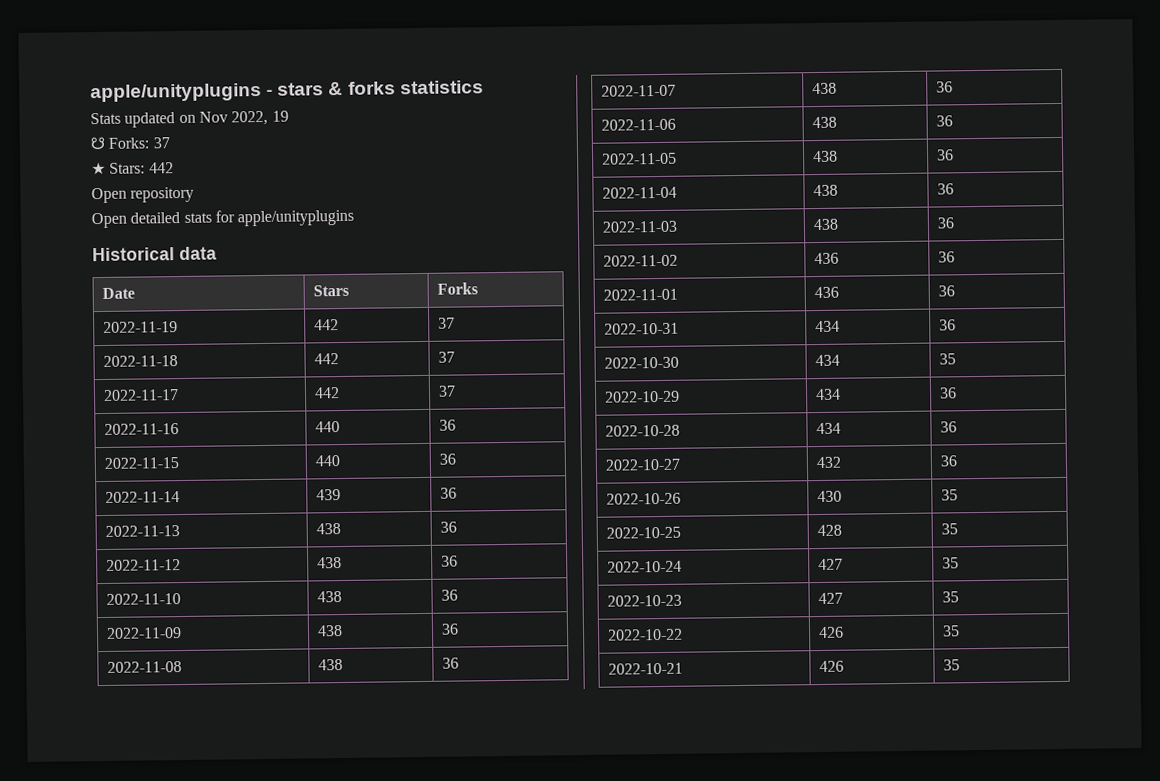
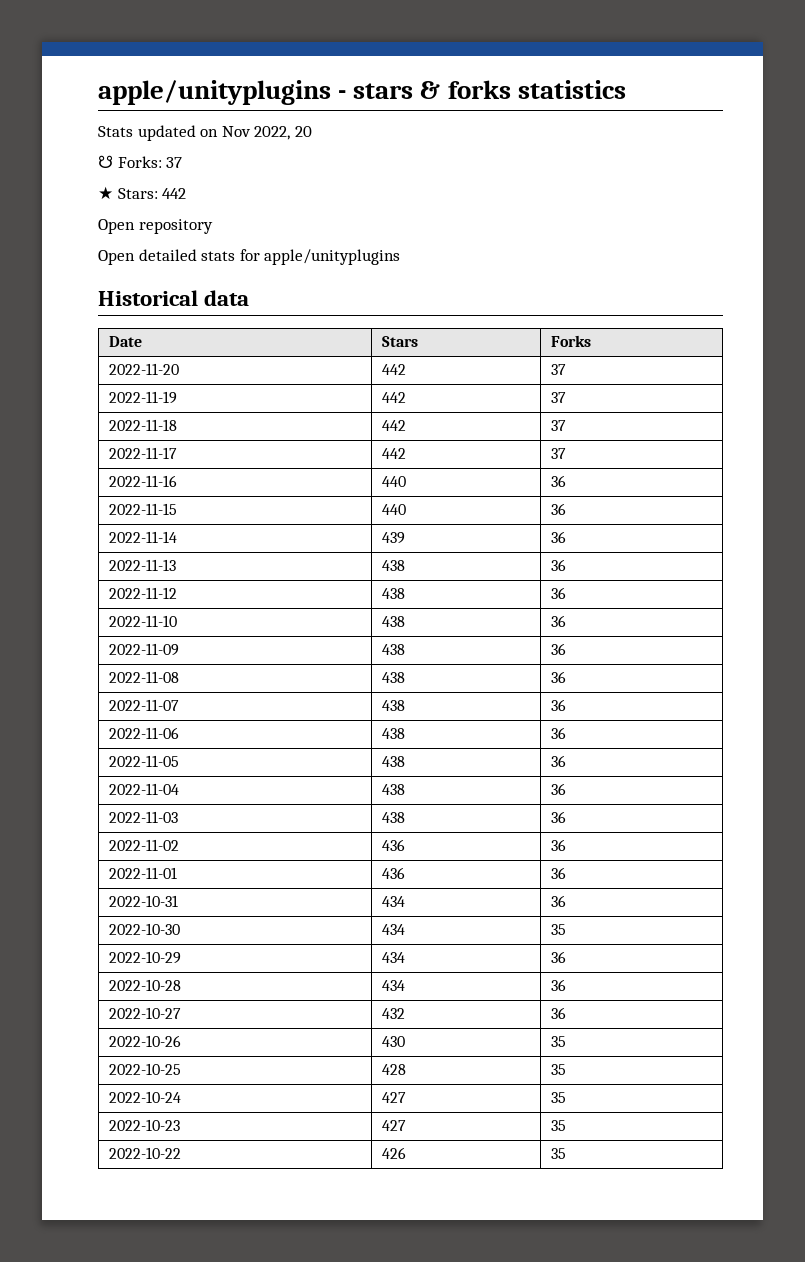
- Stats updated on Nov 2022, 19
+ Stats updated on Nov 2022, 20
+ 2022-11-20 | 442 | 37
- 2022-10-21 | 426 | 35

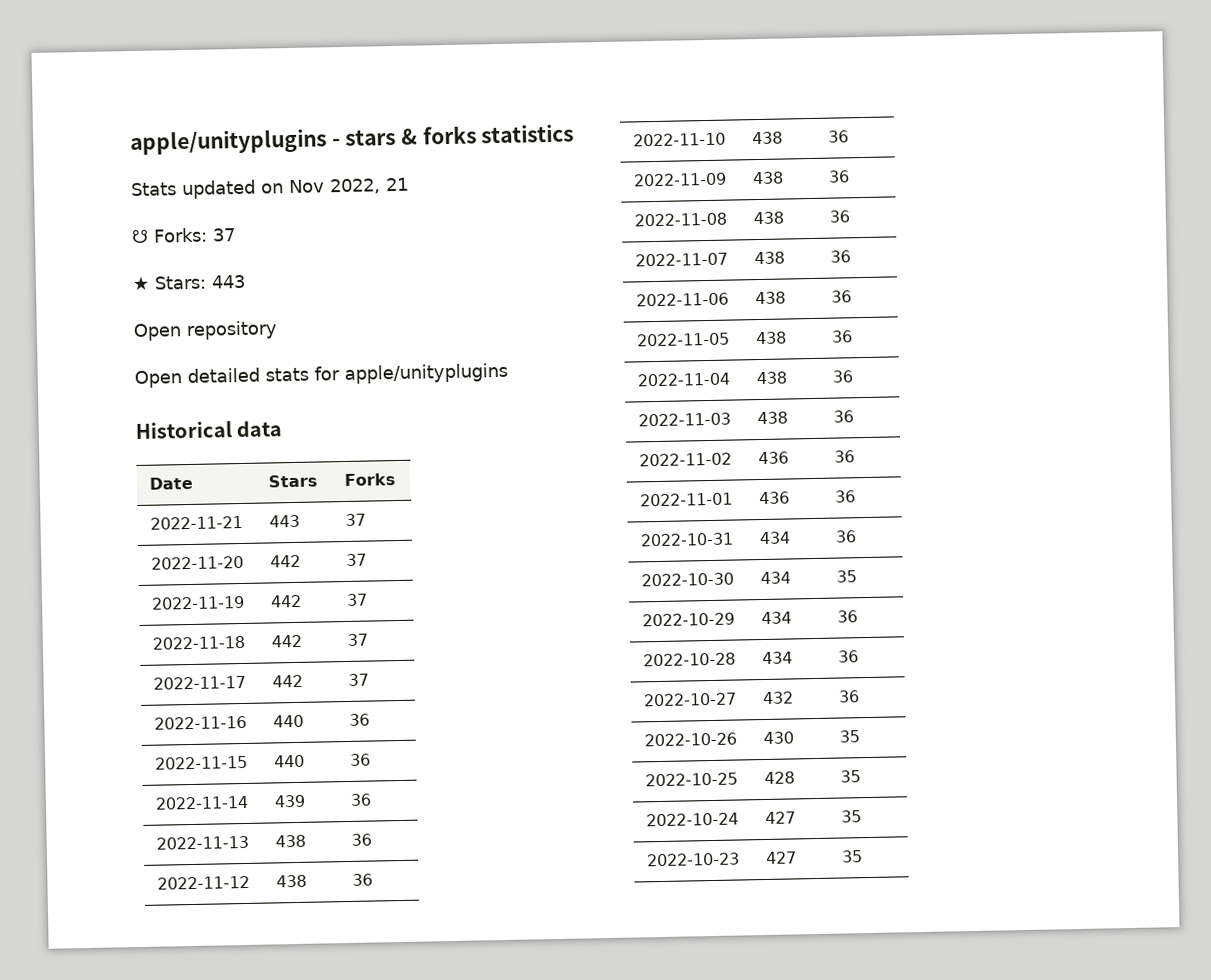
- Stats updated on Nov 2022, 20
+ Stats updated on Nov 2022, 21
- ★ Stars: 442
+ ★ Stars: 443
+ 2022-11-21 | 443 | 37
- 2022-10-22 | 426 | 35

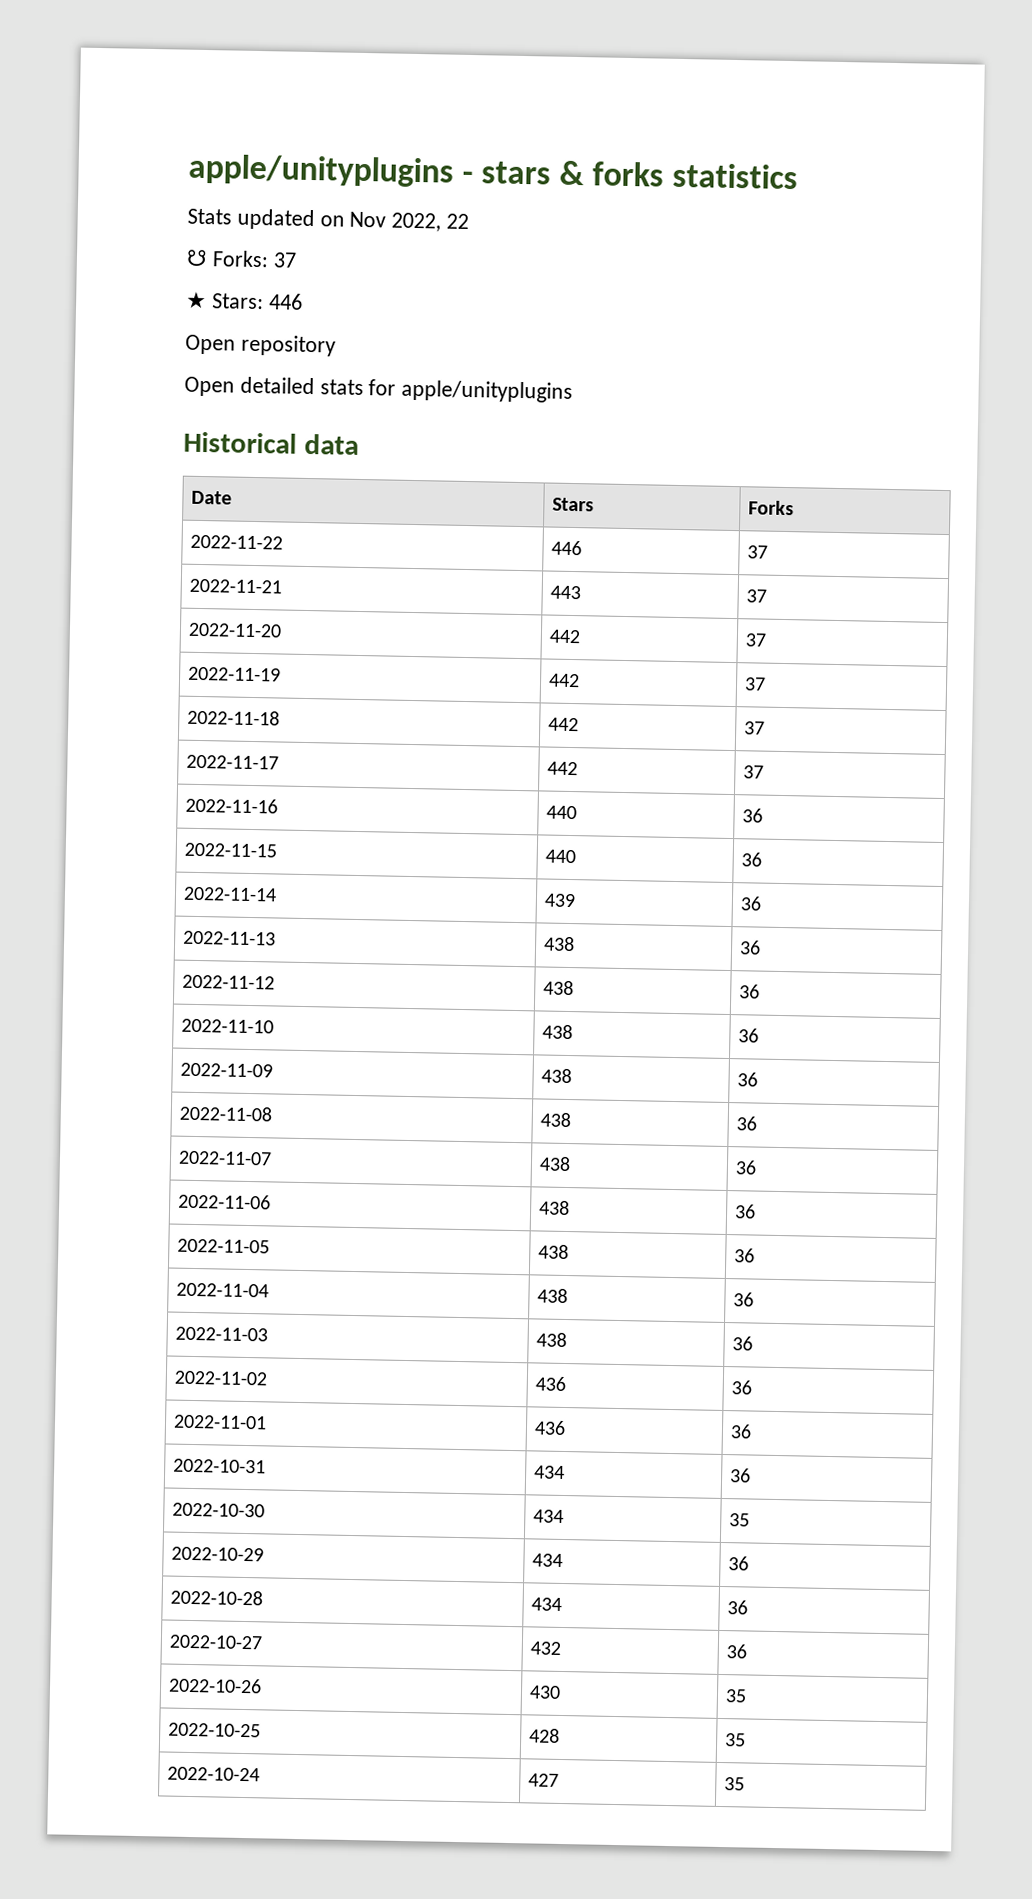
- Stats updated on Nov 2022, 21
+ Stats updated on Nov 2022, 22
- ★ Stars: 443
+ ★ Stars: 446
+ 2022-11-22 | 446 | 37
- 2022-10-23 | 427 | 35

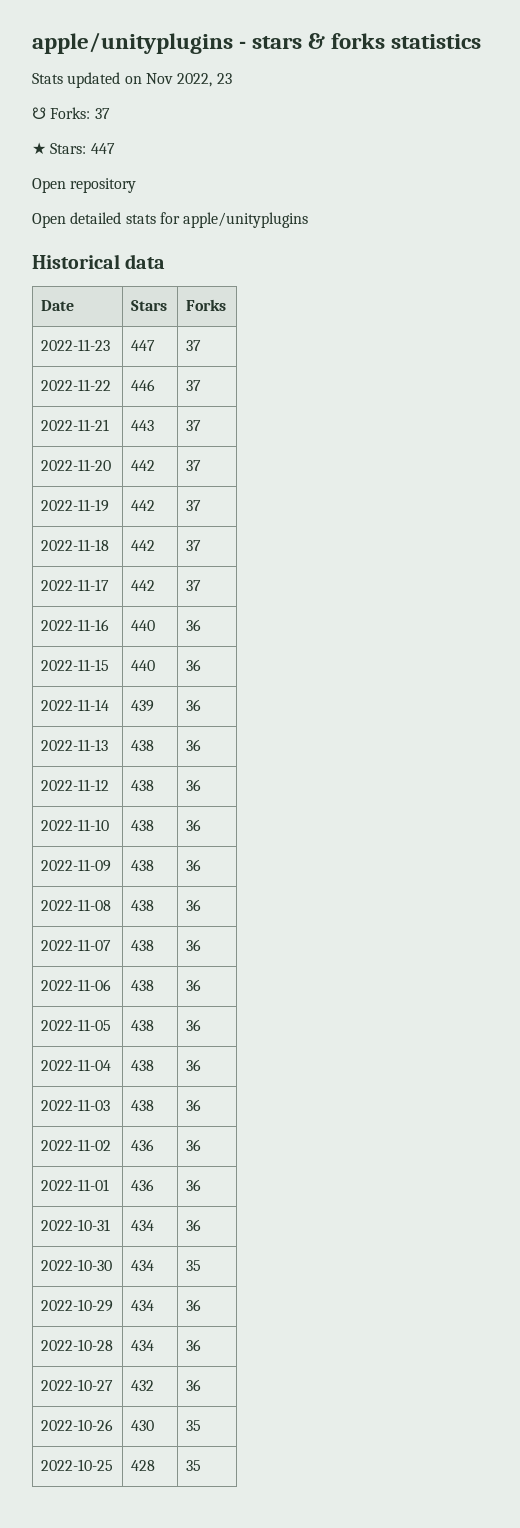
- Stats updated on Nov 2022, 22
+ Stats updated on Nov 2022, 23
- ★ Stars: 446
+ ★ Stars: 447
+ 2022-11-23 | 447 | 37
- 2022-10-24 | 427 | 35

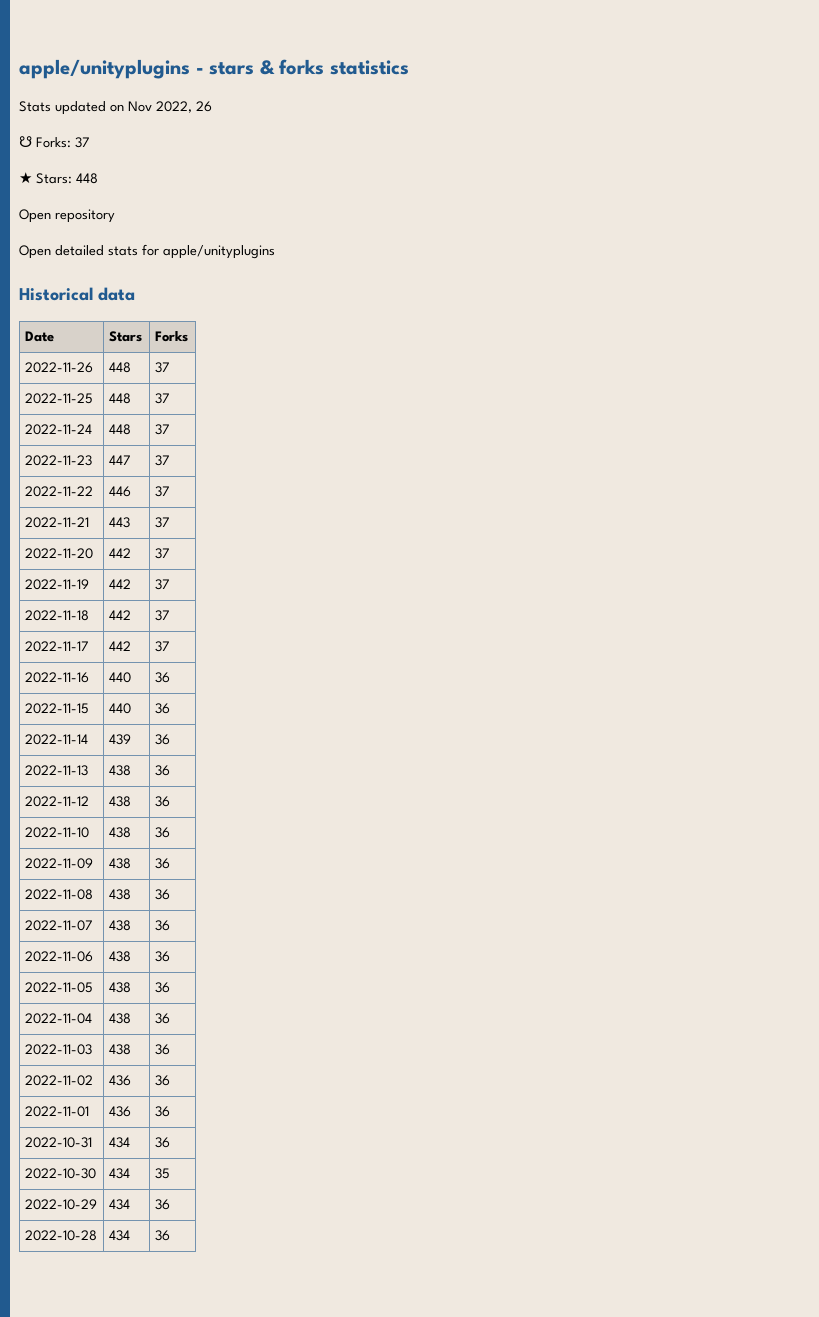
- Stats updated on Nov 2022, 23
+ Stats updated on Nov 2022, 26
- ★ Stars: 447
+ ★ Stars: 448
+ 2022-11-26 | 448 | 37
+ 2022-11-25 | 448 | 37
+ 2022-11-24 | 448 | 37
- 2022-10-27 | 432 | 36
- 2022-10-26 | 430 | 35
- 2022-10-25 | 428 | 35

